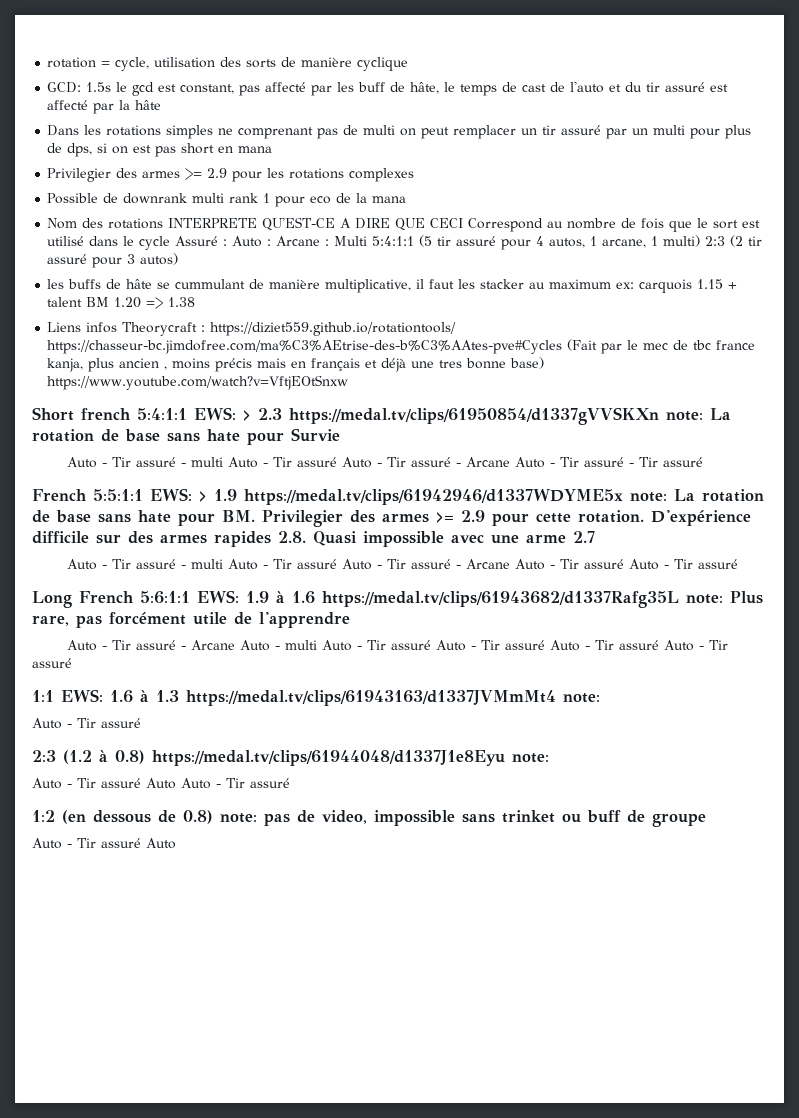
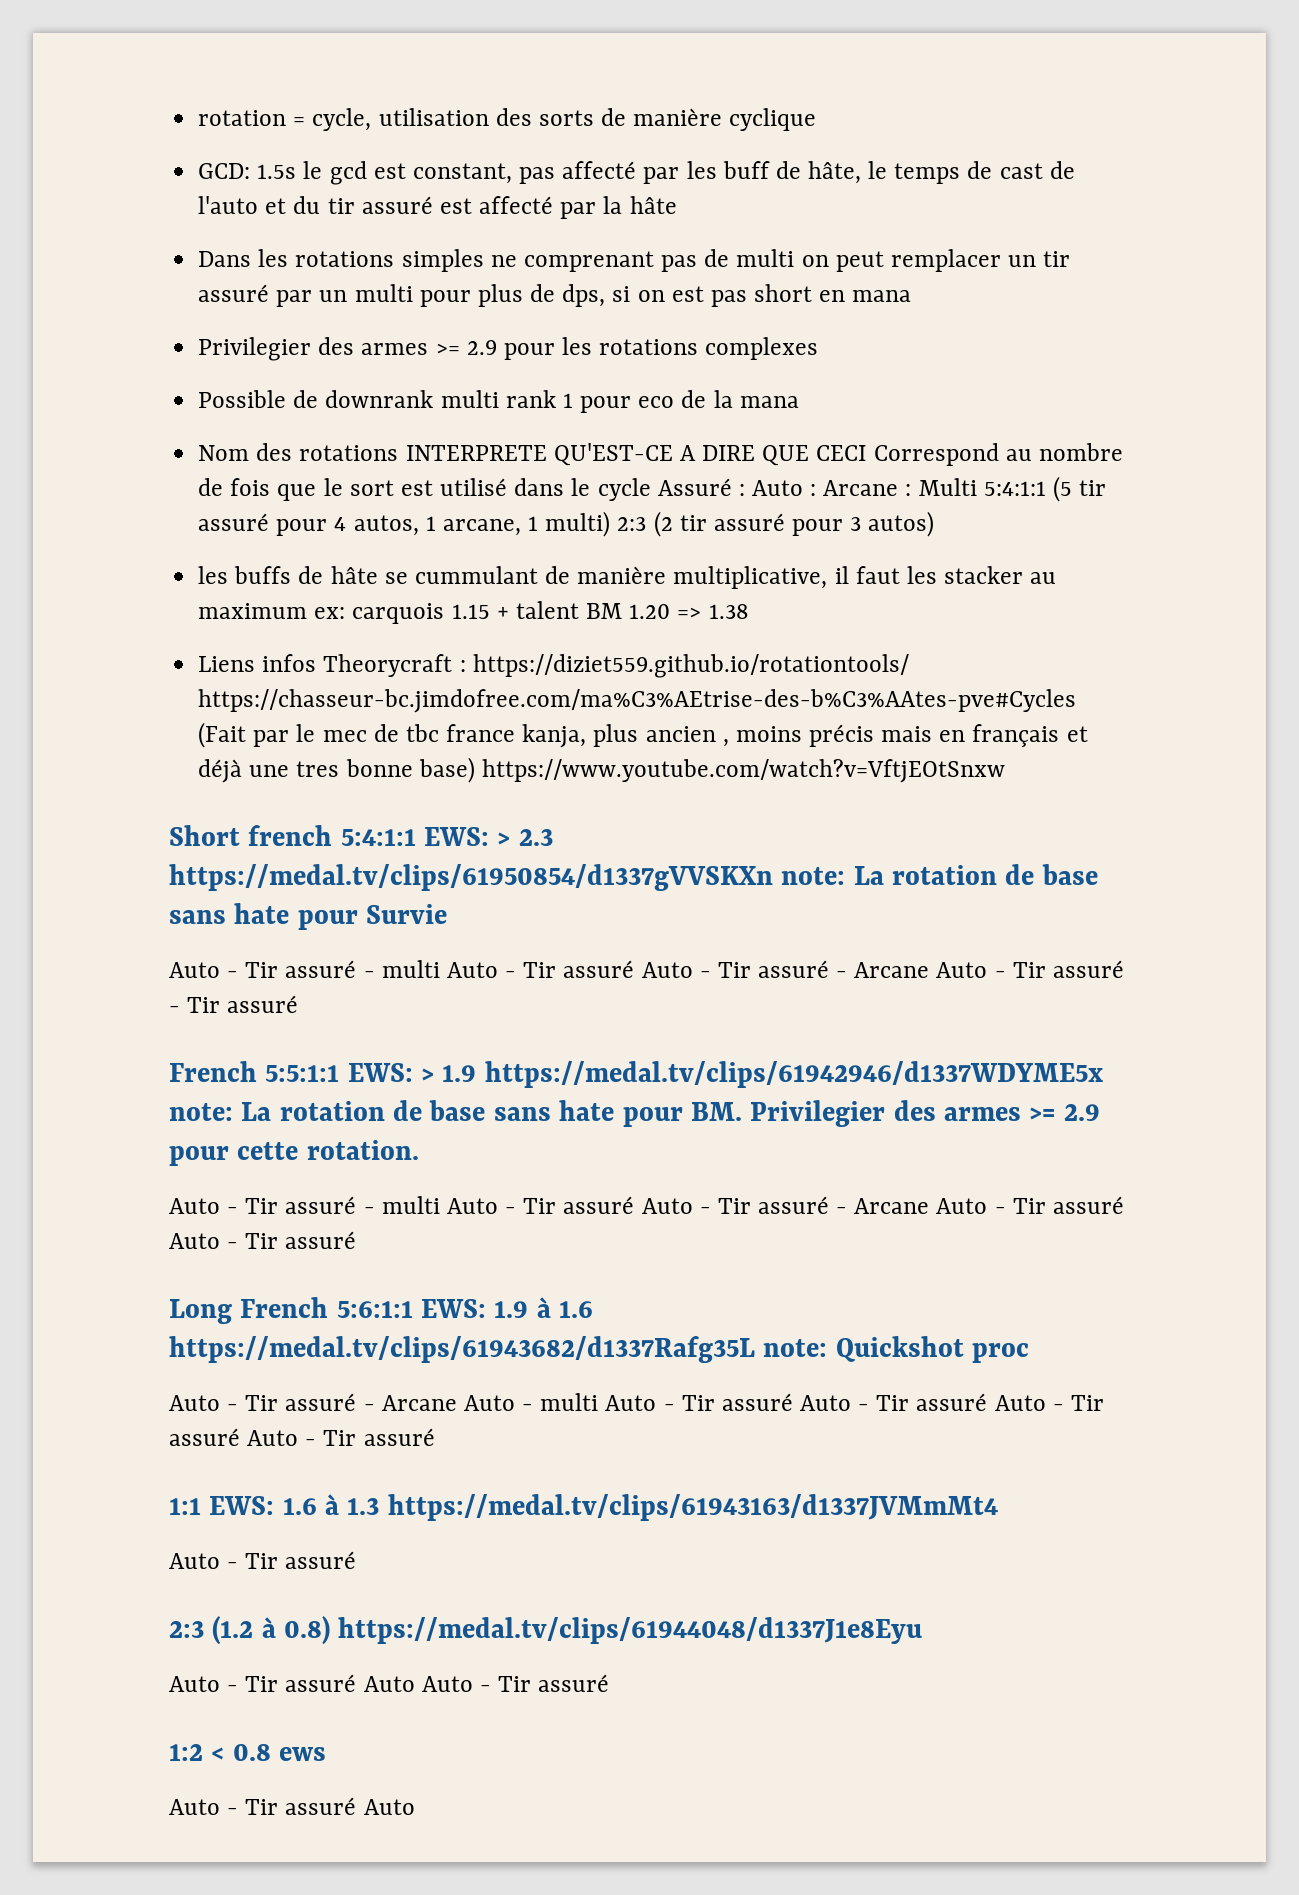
- D'expérience difficile sur des armes rapides 2.8. Quasi impossible avec une arme 2.7
- Long French 5:6:1:1 EWS: 1.9 à 1.6 https://medal.tv/clips/61943682/d1337Rafg35L note: Plus rare, pas forcément utile de l'apprendre
+ Long French 5:6:1:1 EWS: 1.9 à 1.6 https://medal.tv/clips/61943682/d1337Rafg35L note: Quickshot proc
- 1:1 EWS: 1.6 à 1.3 https://medal.tv/clips/61943163/d1337JVMmMt4 note:
+ 1:1 EWS: 1.6 à 1.3 https://medal.tv/clips/61943163/d1337JVMmMt4
- 2:3 (1.2 à 0.8) https://medal.tv/clips/61944048/d1337J1e8Eyu note:
+ 2:3 (1.2 à 0.8) https://medal.tv/clips/61944048/d1337J1e8Eyu
- 1:2 (en dessous de 0.8) note: pas de video, impossible sans trinket ou buff de groupe
+ 1:2 < 0.8 ews

